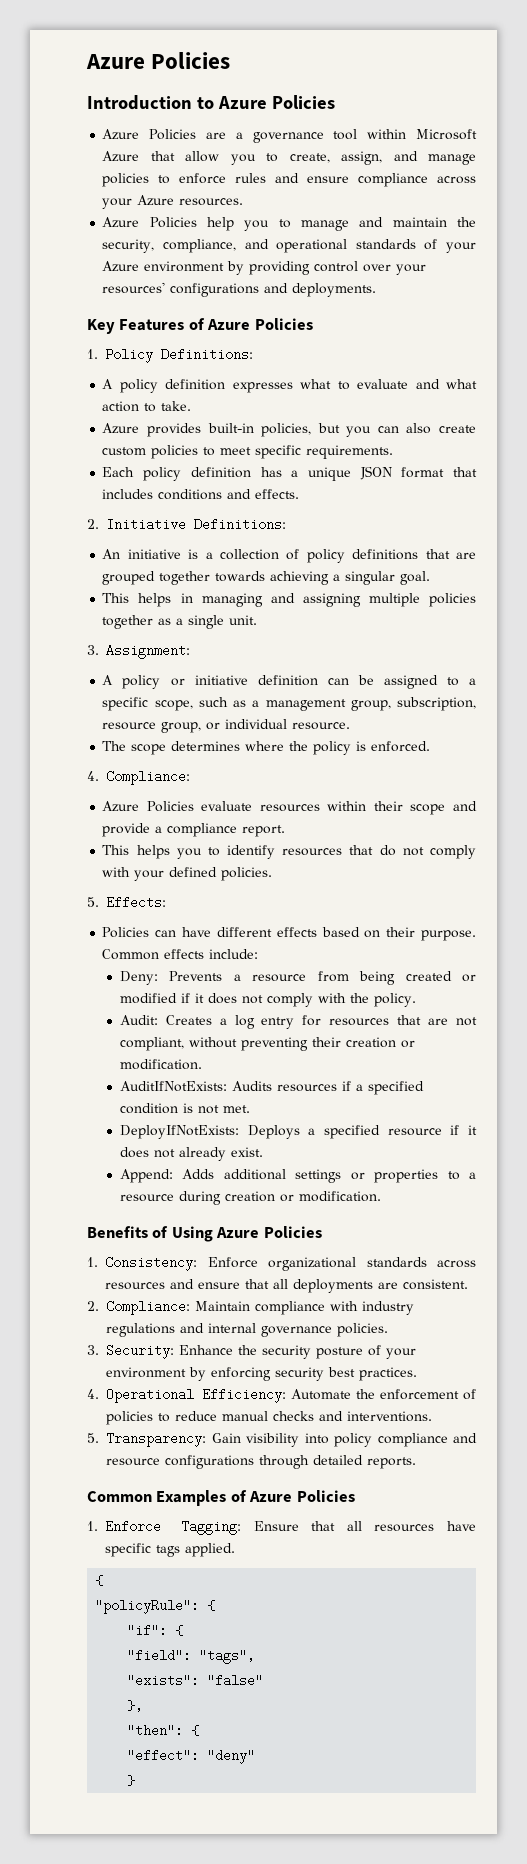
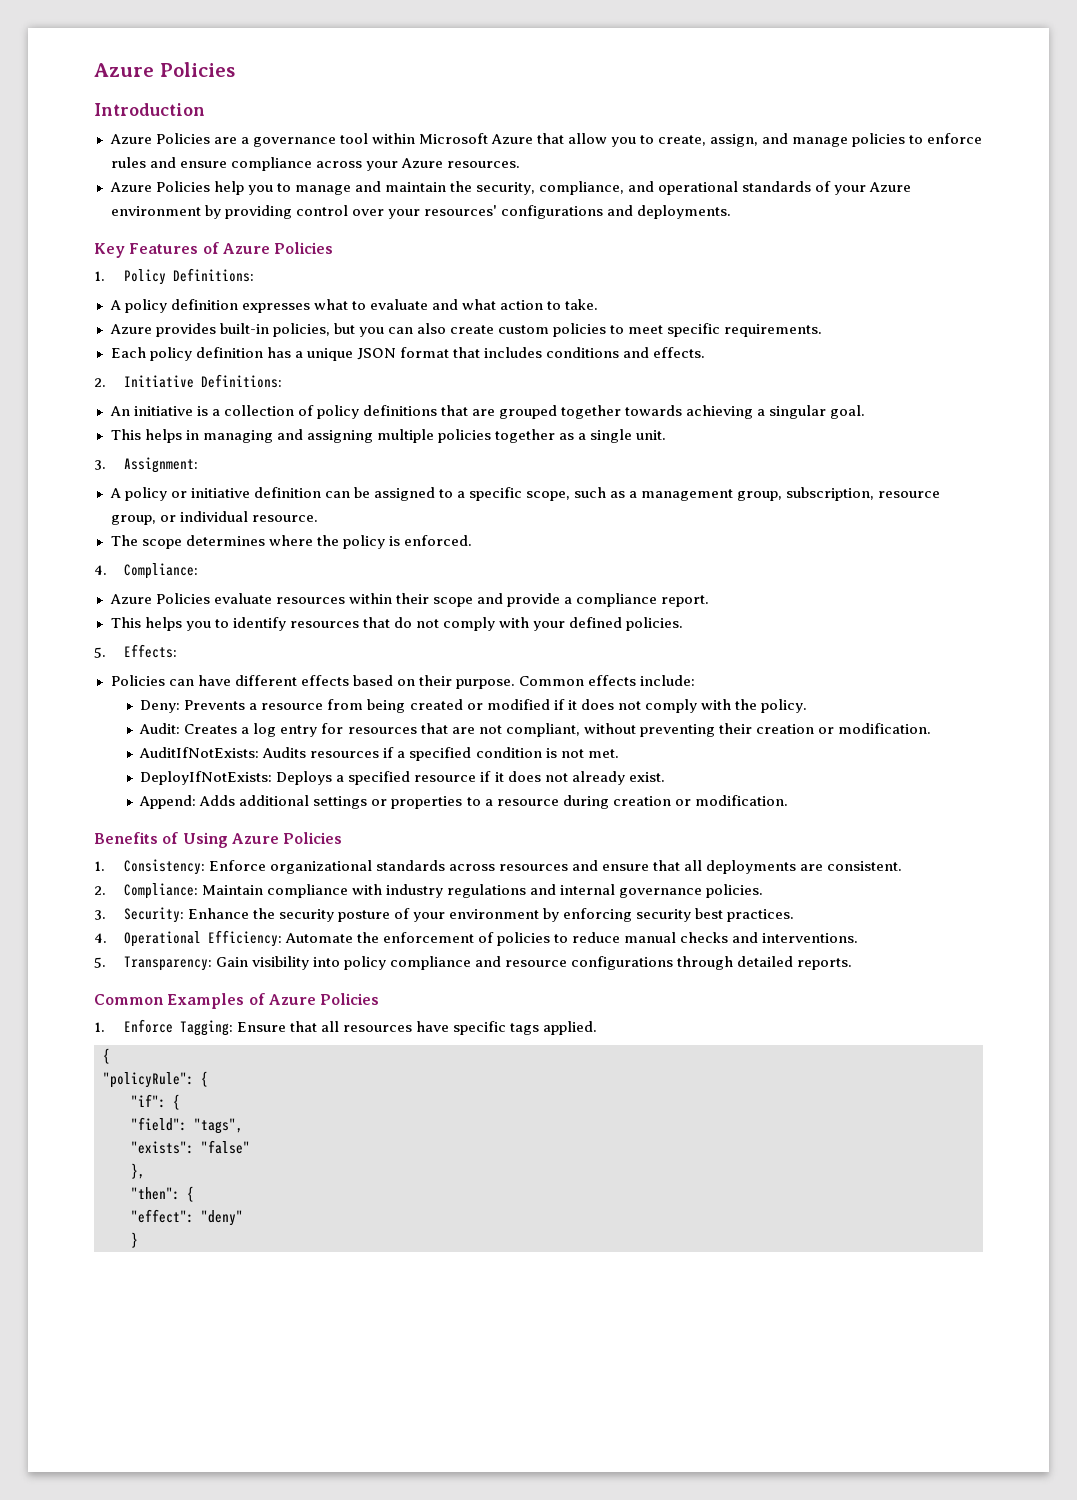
- Introduction to Azure Policies
+ Introduction

